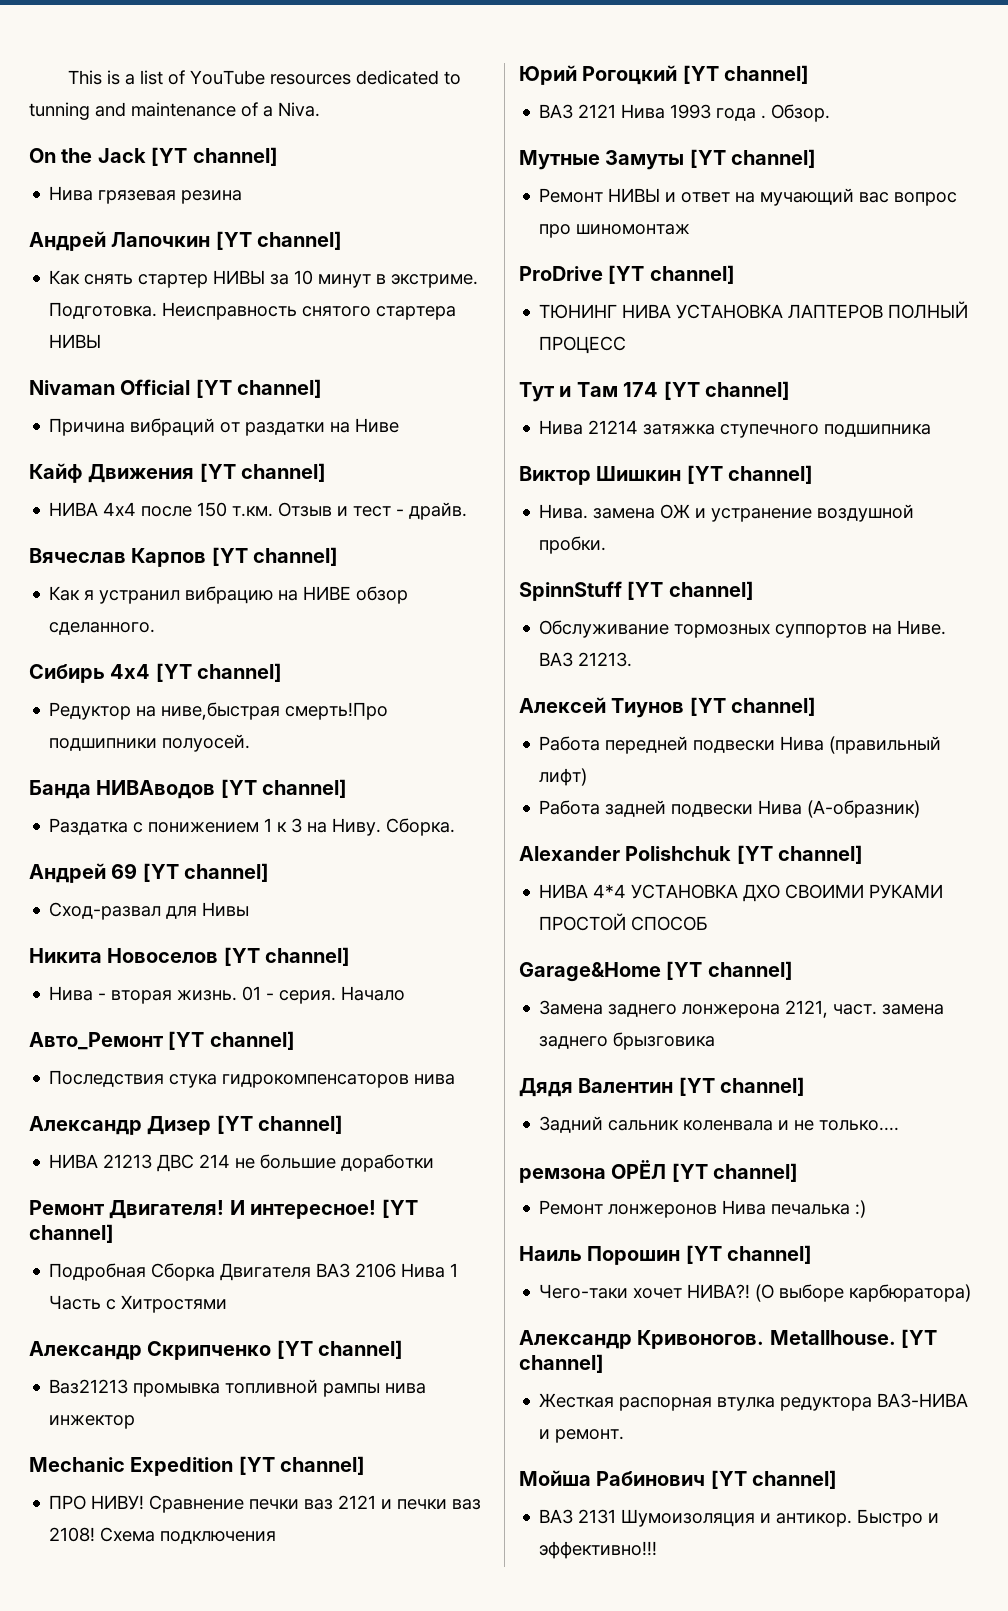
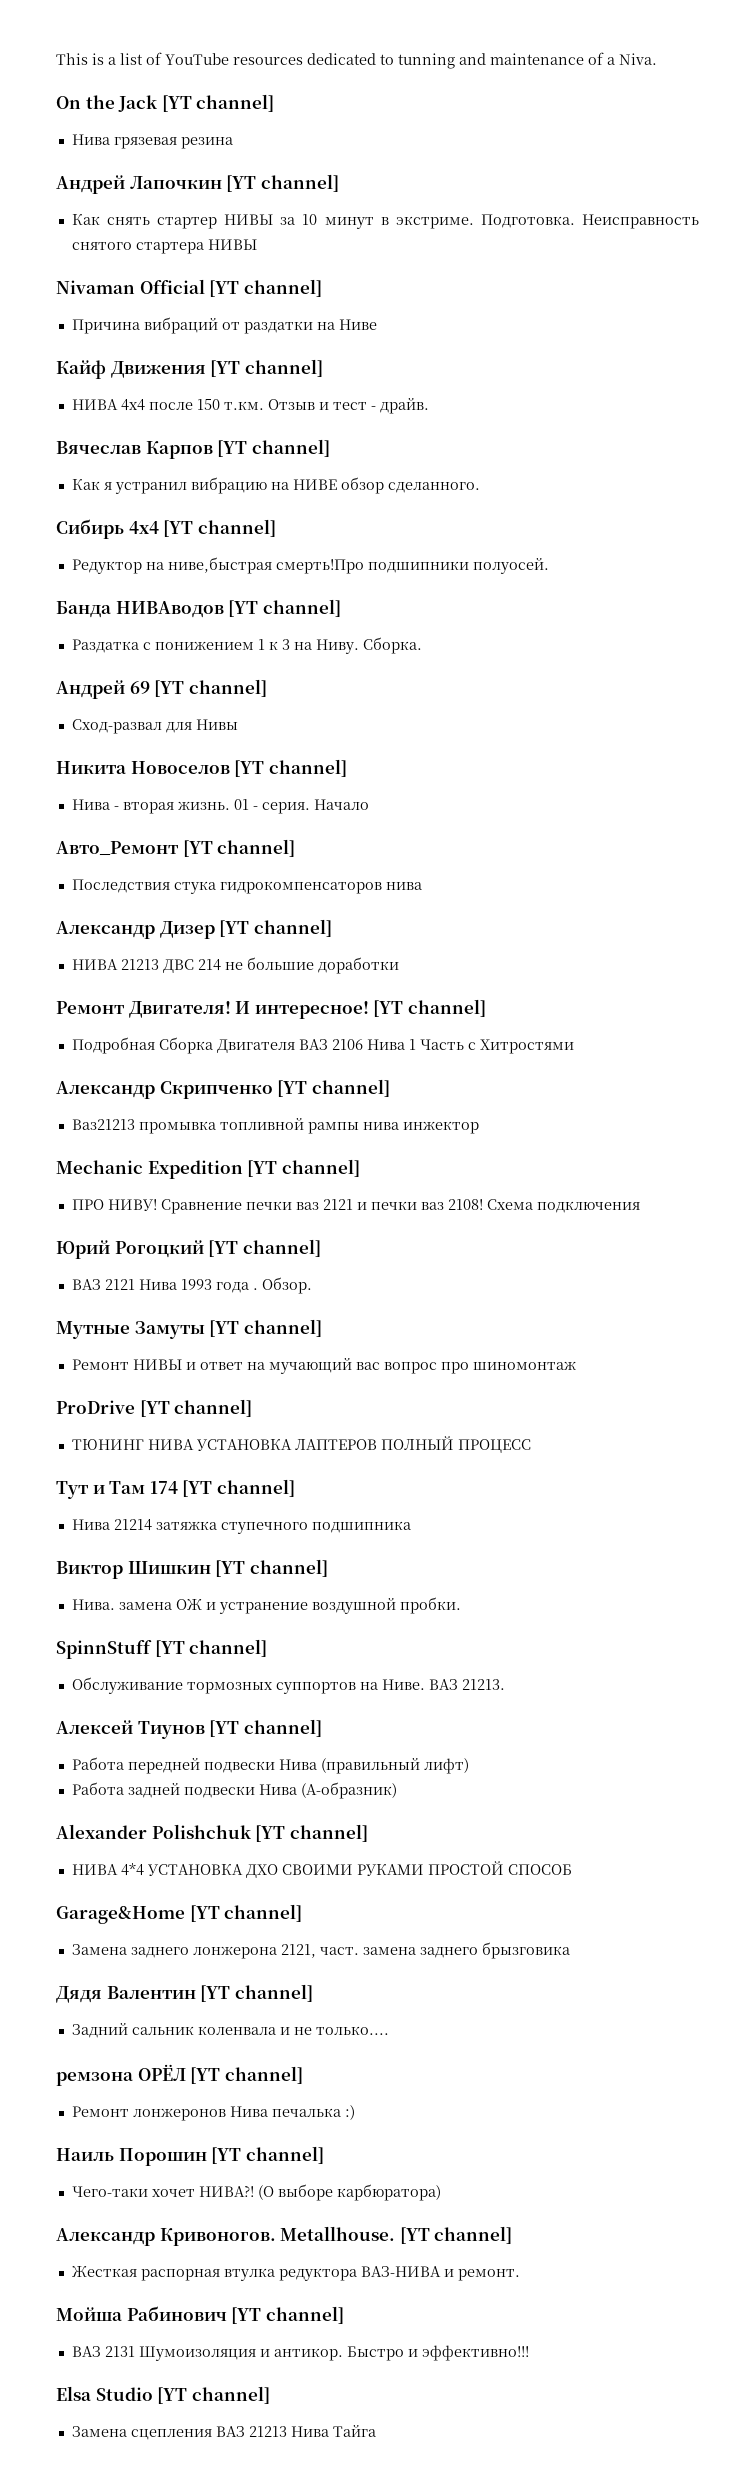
+ Elsa Studio [YT channel]
+ Замена сцепления ВАЗ 21213 Нива Тайга

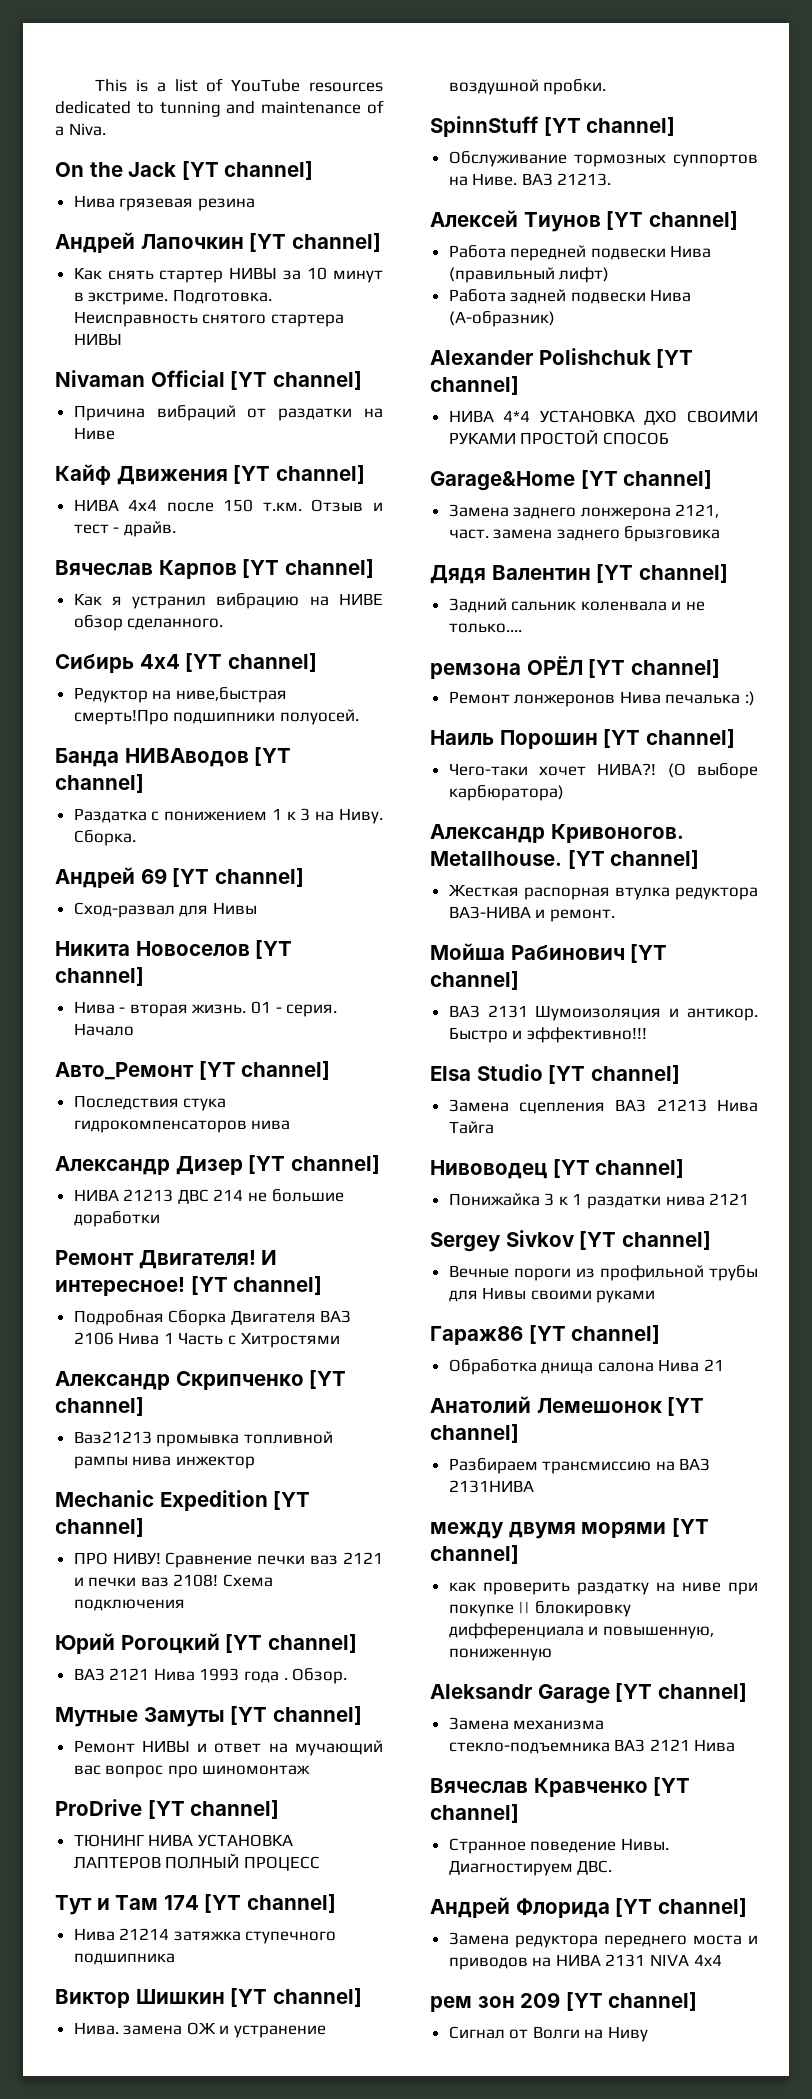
+ Нивоводец [YT channel]
+ Понижайка 3 к 1 раздатки нива 2121
+ Sergey Sivkov [YT channel]
+ Вечные пороги из профильной трубы для Нивы своими руками
+ Гараж86 [YT channel]
+ Обработка днища салона Нива 21
+ Анатолий Лемешонок [YT channel]
+ Разбираем трансмиссию на ВАЗ 2131НИВА
+ между двумя морями [YT channel]
+ как проверить раздатку на ниве при покупке || блокировку дифференциала и повышенную, пониженную
+ Aleksandr Garage [YT channel]
+ Замена механизма стекло-подъемника ВАЗ 2121 Нива
+ Вячеслав Кравченко [YT channel]
+ Странное поведение Нивы. Диагностируем ДВС.
+ Андрей Флорида [YT channel]
+ Замена редуктора переднего моста и приводов на НИВА 2131 NIVA 4x4
+ рем зон 209 [YT channel]
+ Сигнал от Волги на Ниву

